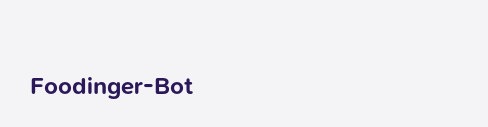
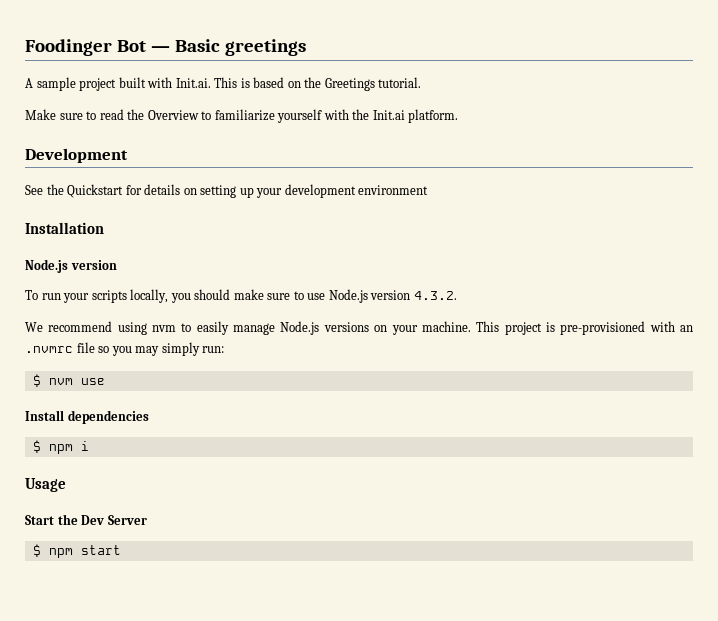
- Foodinger-Bot
+ Foodinger Bot — Basic greetings
+ A sample project built with Init.ai. This is based on the Greetings tutorial.
+ Make sure to read the Overview to familiarize yourself with the Init.ai platform.
+ Development
+ See the Quickstart for details on setting up your development environment
+ Installation
+ Node.js version
+ To run your scripts locally, you should make sure to use Node.js version 4.3.2.
+ We recommend using nvm to easily manage Node.js versions on your machine. This project is pre-provisioned with an .nvmrc file so you may simply run:
+ $ nvm use
+ Install dependencies
+ $ npm i
+ Usage
+ Start the Dev Server
+ $ npm start

